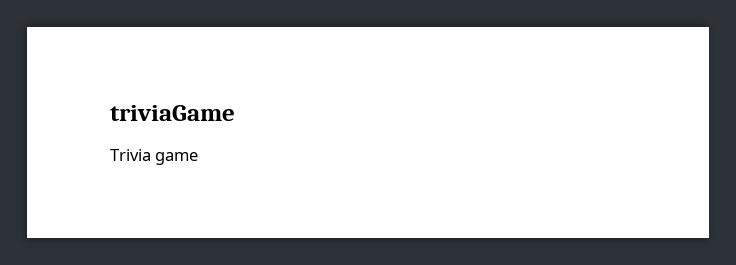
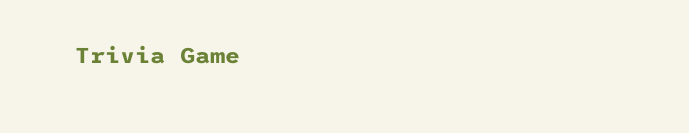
- triviaGame
- Trivia game
+ Trivia Game

